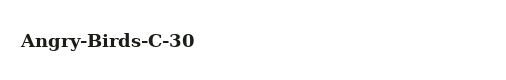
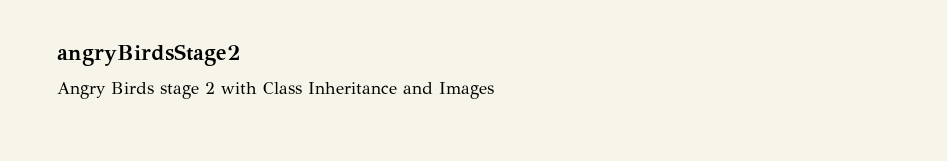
- Angry-Birds-C-30
+ angryBirdsStage2
+ Angry Birds stage 2 with Class Inheritance and Images

